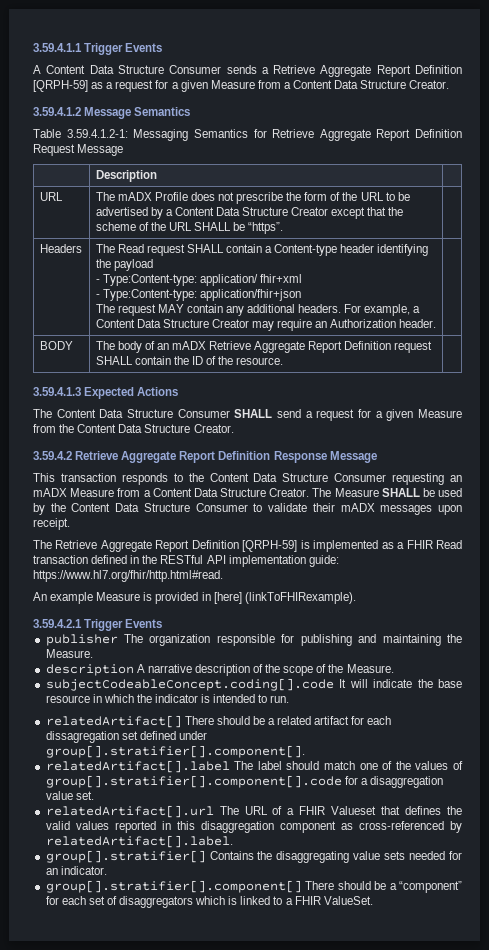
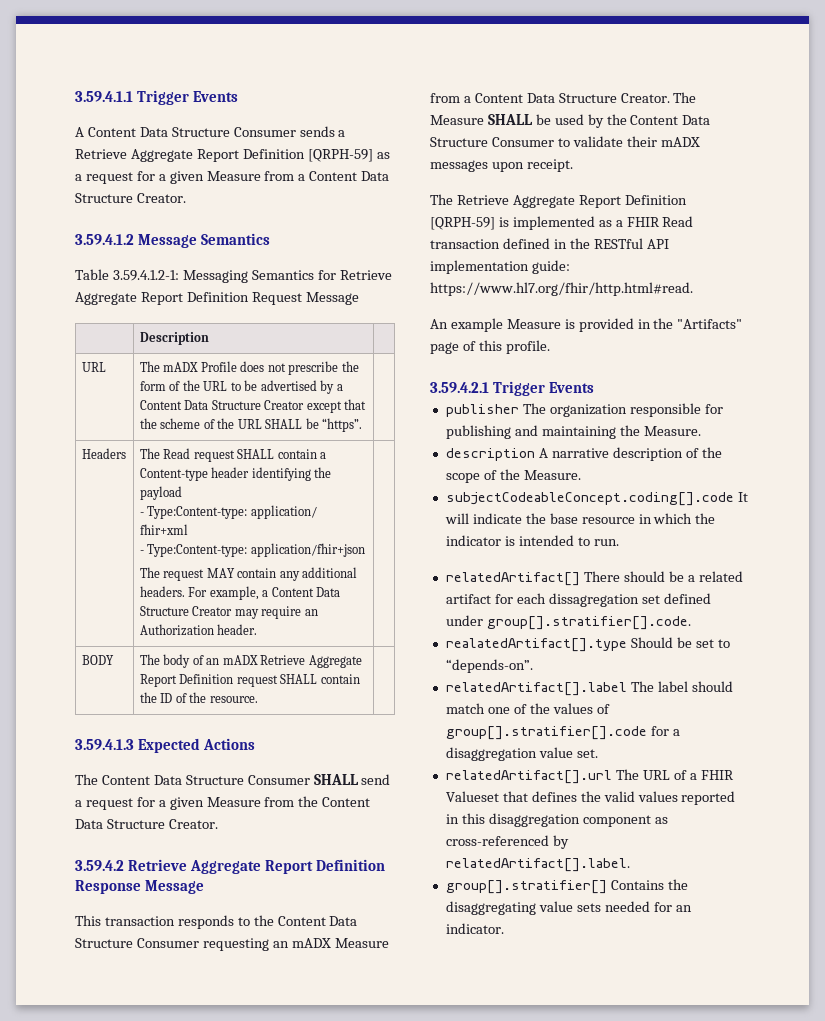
- An example Measure is provided in [here] (linkToFHIRexample).
+ An example Measure is provided in the "Artifacts" page of this profile.
- relatedArtifact[] There should be a related artifact for each dissagregation set defined under group[].stratifier[].component[].
+ relatedArtifact[] There should be a related artifact for each dissagregation set defined under group[].stratifier[].code.
+ realatedArtifact[].type Should be set to “depends-on”.
- relatedArtifact[].label The label should match one of the values of group[].stratifier[].component[].code for a disaggregation value set.
+ relatedArtifact[].label The label should match one of the values of group[].stratifier[].code for a disaggregation value set.
- group[].stratifier[].component[] There should be a “component” for each set of disaggregators which is linked to a FHIR ValueSet.

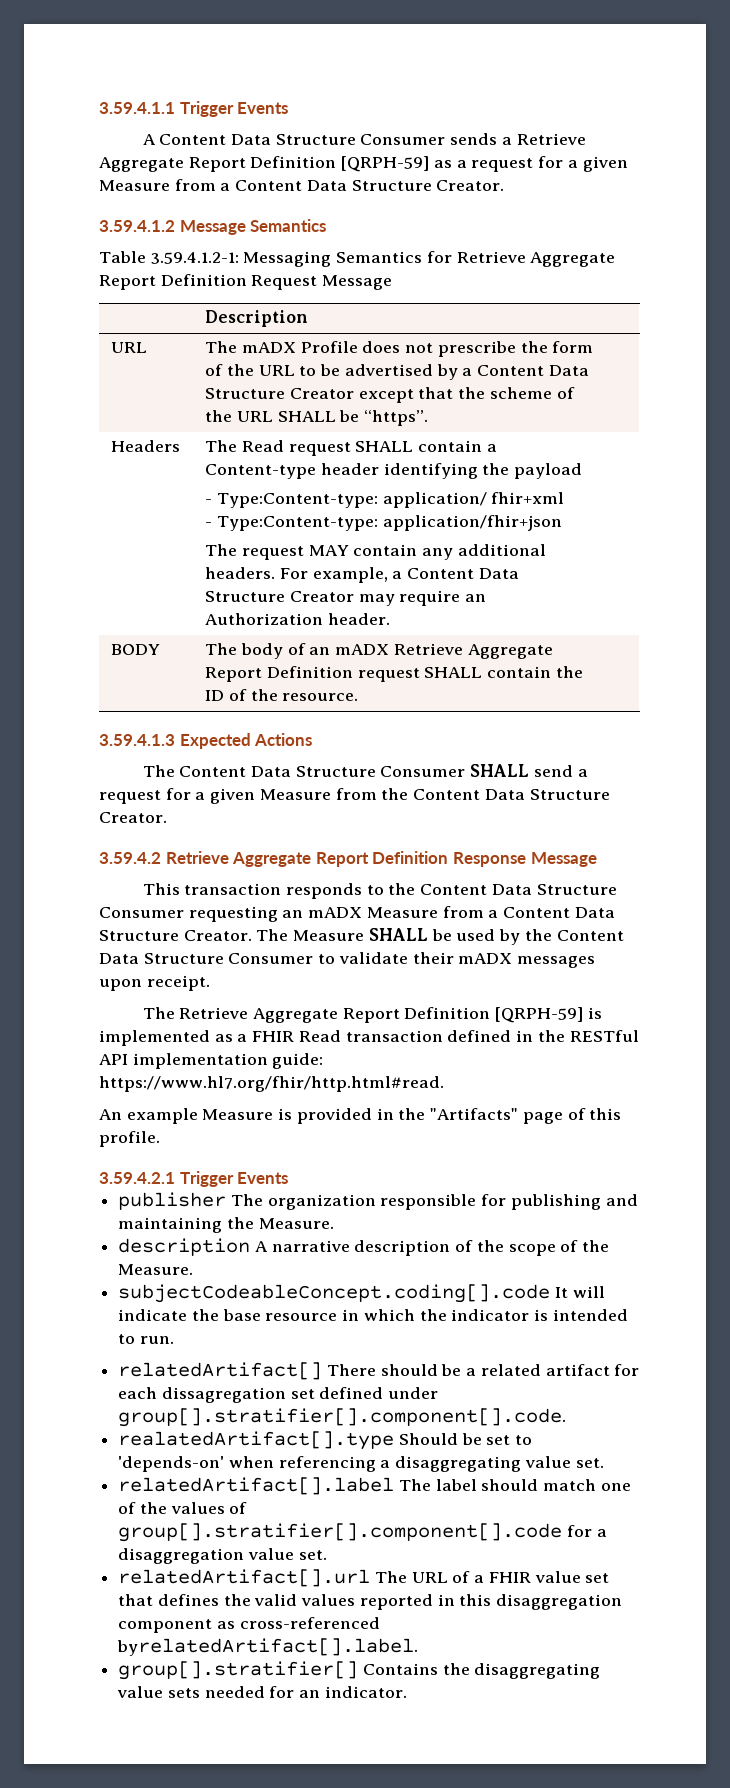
- relatedArtifact[] There should be a related artifact for each dissagregation set defined under group[].stratifier[].code.
+ relatedArtifact[] There should be a related artifact for each dissagregation set defined under group[].stratifier[].component[].code.
- realatedArtifact[].type Should be set to “depends-on”.
+ realatedArtifact[].type Should be set to 'depends-on' when referencing a disaggregating value set.
- relatedArtifact[].label The label should match one of the values of group[].stratifier[].code for a disaggregation value set.
+ relatedArtifact[].label The label should match one of the values of group[].stratifier[].component[].code for a disaggregation value set.
- relatedArtifact[].url The URL of a FHIR Valueset that defines the valid values reported in this disaggregation component as cross-referenced by relatedArtifact[].label.
+ relatedArtifact[].url The URL of a FHIR value set that defines the valid values reported in this disaggregation component as cross-referenced byrelatedArtifact[].label.

